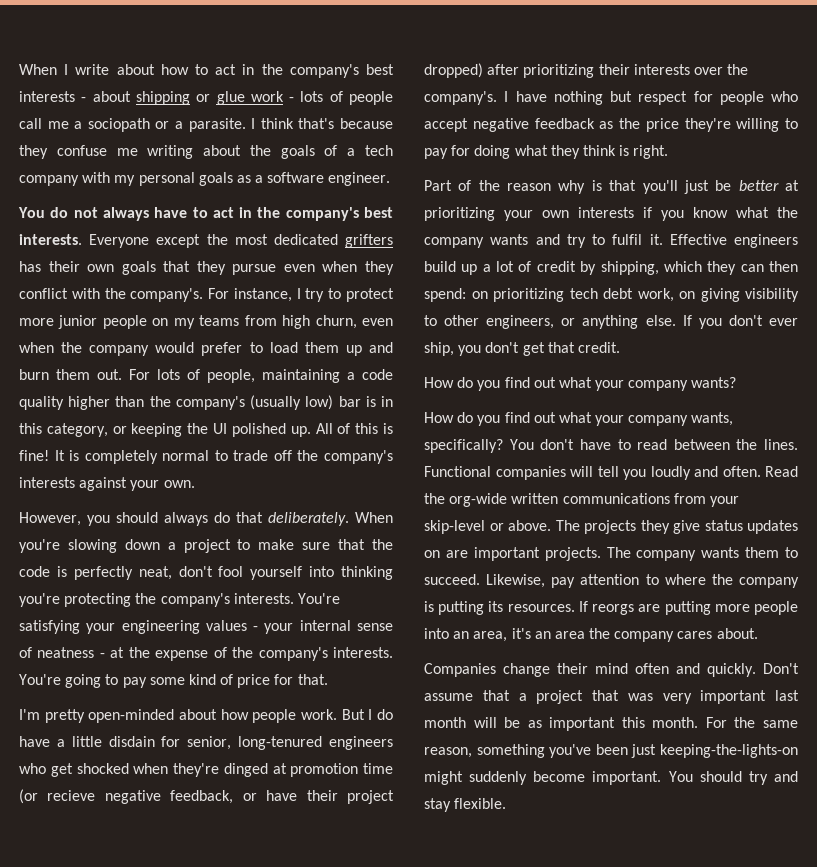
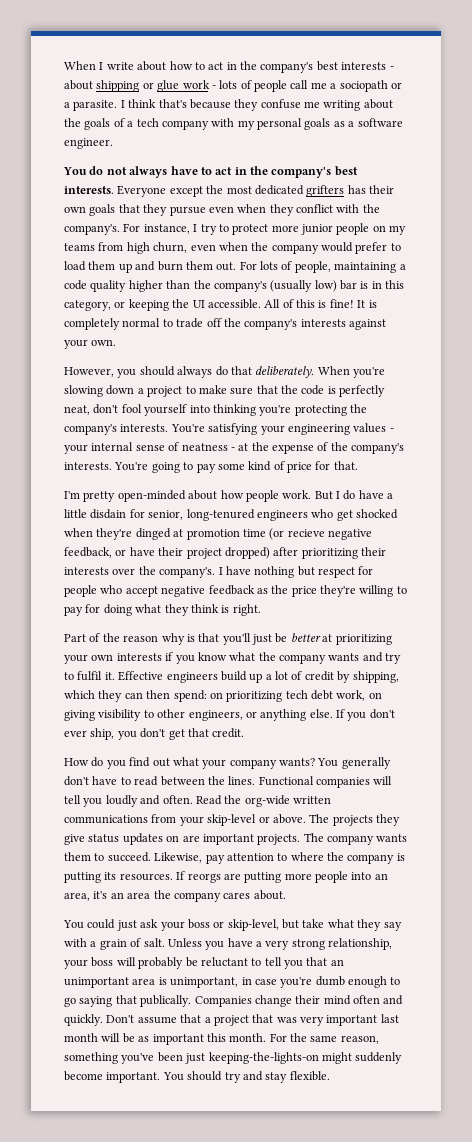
- For lots of people, maintaining a code quality higher than the company's (usually low) bar is in this category, or keeping the UI polished up.
+ For lots of people, maintaining a code quality higher than the company's (usually low) bar is in this category, or keeping the UI accessible.
- How do you find out what your company wants?
- How do you find out what your company wants, specifically? You don't have to read between the lines.
+ How do you find out what your company wants? You generally don't have to read between the lines.
+ You could just ask your boss or skip-level, but take what they say with a grain of salt. Unless you have a very strong relationship, your boss will probably be reluctant to tell you that an unimportant area is unimportant, in case you're dumb enough to go saying that publically.

